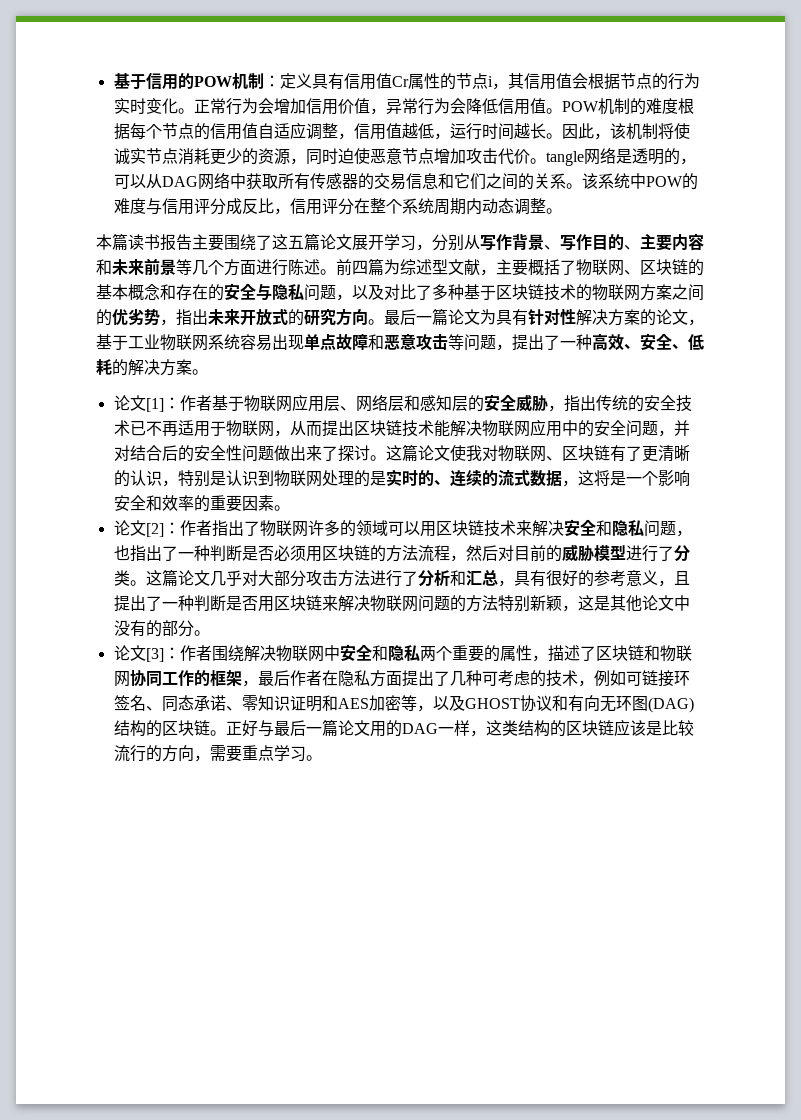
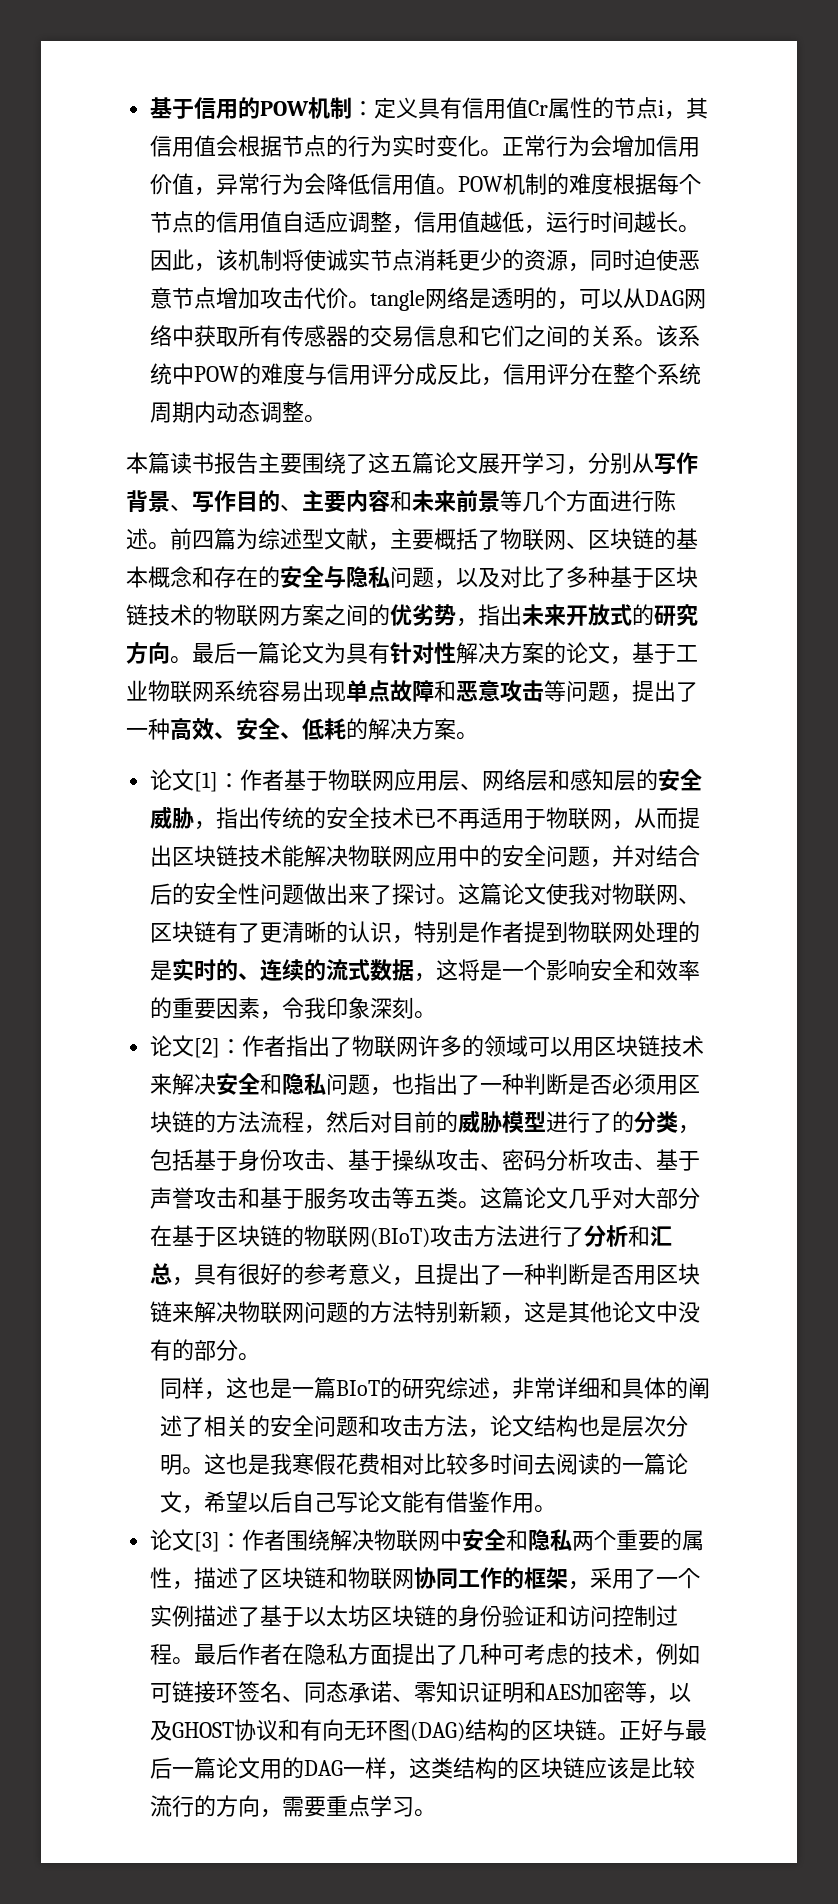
- 这篇论文使我对物联网、区块链有了更清晰的认识，特别是认识到物联网处理的是实时的、连续的流式数据，这将是一个影响安全和效率的重要因素。
+ 这篇论文使我对物联网、区块链有了更清晰的认识，特别是作者提到物联网处理的是实时的、连续的流式数据，这将是一个影响安全和效率的重要因素，令我印象深刻。
- 论文[2]：作者指出了物联网许多的领域可以用区块链技术来解决安全和隐私问题，也指出了一种判断是否必须用区块链的方法流程，然后对目前的威胁模型进行了分类。
+ 论文[2]：作者指出了物联网许多的领域可以用区块链技术来解决安全和隐私问题，也指出了一种判断是否必须用区块链的方法流程，然后对目前的威胁模型进行了的分类，包括基于身份攻击、基于操纵攻击、密码分析攻击、基于声誉攻击和基于服务攻击等五类。
- 这篇论文几乎对大部分攻击方法进行了分析和汇总，具有很好的参考意义，且提出了一种判断是否用区块链来解决物联网问题的方法特别新颖，这是其他论文中没有的部分。
+ 这篇论文几乎对大部分在基于区块链的物联网(BIoT)攻击方法进行了分析和汇总，具有很好的参考意义，且提出了一种判断是否用区块链来解决物联网问题的方法特别新颖，这是其他论文中没有的部分。
+ 同样，这也是一篇BIoT的研究综述，非常详细和具体的阐述了相关的安全问题和攻击方法，论文结构也是层次分明。这也是我寒假花费相对比较多时间去阅读的一篇论文，希望以后自己写论文能有借鉴作用。
- 论文[3]：作者围绕解决物联网中安全和隐私两个重要的属性，描述了区块链和物联网协同工作的框架，最后作者在隐私方面提出了几种可考虑的技术，例如可链接环签名、同态承诺、零知识证明和AES加密等，以及GHOST协议和有向无环图(DAG)结构的区块链。
+ 论文[3]：作者围绕解决物联网中安全和隐私两个重要的属性，描述了区块链和物联网协同工作的框架，采用了一个实例描述了基于以太坊区块链的身份验证和访问控制过程。最后作者在隐私方面提出了几种可考虑的技术，例如可链接环签名、同态承诺、零知识证明和AES加密等，以及GHOST协议和有向无环图(DAG)结构的区块链。

